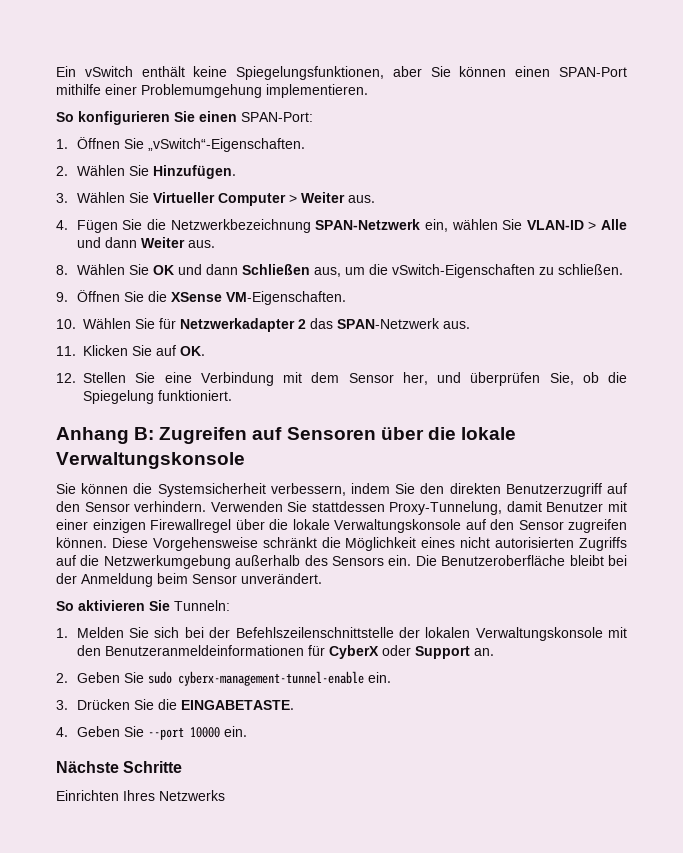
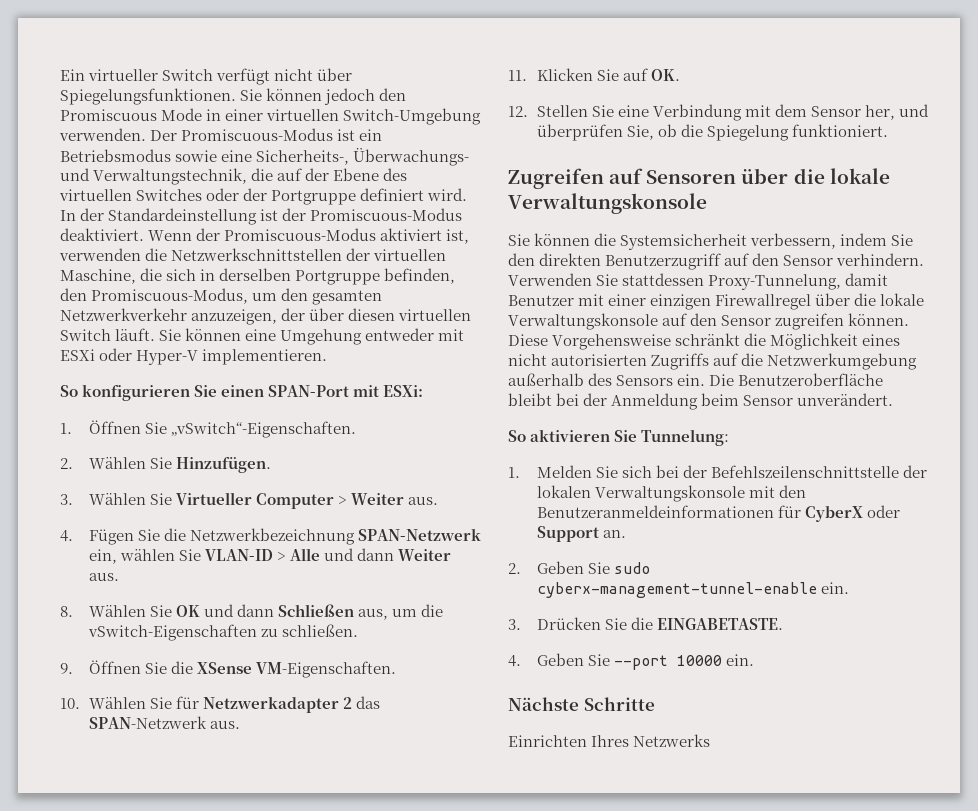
- Ein vSwitch enthält keine Spiegelungsfunktionen, aber Sie können einen SPAN-Port mithilfe einer Problemumgehung implementieren.
+ Ein virtueller Switch verfügt nicht über Spiegelungsfunktionen. Sie können jedoch den Promiscuous Mode in einer virtuellen Switch-Umgebung verwenden. Der Promiscuous-Modus ist ein Betriebsmodus sowie eine Sicherheits-, Überwachungs- und Verwaltungstechnik, die auf der Ebene des virtuellen Switches oder der Portgruppe definiert wird. In der Standardeinstellung ist der Promiscuous-Modus deaktiviert. Wenn der Promiscuous-Modus aktiviert ist, verwenden die Netzwerkschnittstellen der virtuellen Maschine, die sich in derselben Portgruppe befinden, den Promiscuous-Modus, um den gesamten Netzwerkverkehr anzuzeigen, der über diesen virtuellen Switch läuft. Sie können eine Umgehung entweder mit ESXi oder Hyper-V implementieren.
- So konfigurieren Sie einen SPAN-Port:
+ So konfigurieren Sie einen SPAN-Port mit ESXi:
- Anhang B: Zugreifen auf Sensoren über die lokale Verwaltungskonsole
+ Zugreifen auf Sensoren über die lokale Verwaltungskonsole
- So aktivieren Sie Tunneln:
+ So aktivieren Sie Tunnelung:

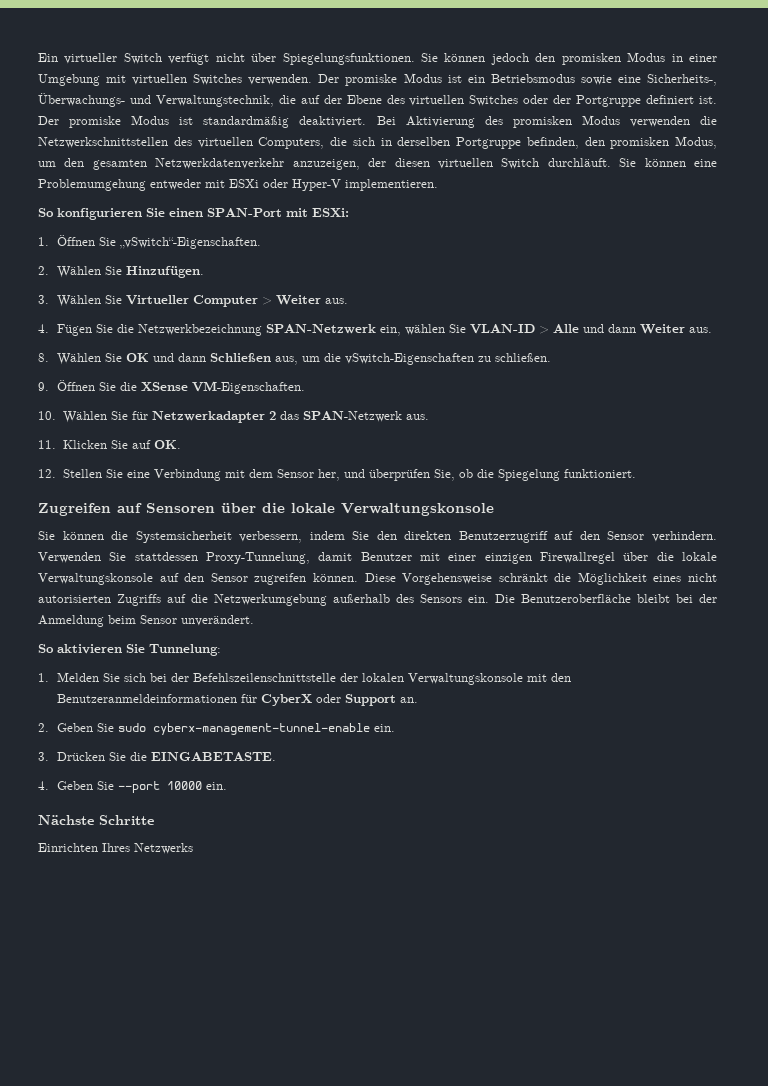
- Sie können jedoch den Promiscuous Mode in einer virtuellen Switch-Umgebung verwenden. Der Promiscuous-Modus ist ein Betriebsmodus sowie eine Sicherheits-, Überwachungs- und Verwaltungstechnik, die auf der Ebene des virtuellen Switches oder der Portgruppe definiert wird. In der Standardeinstellung ist der Promiscuous-Modus deaktiviert. Wenn der Promiscuous-Modus aktiviert ist, verwenden die Netzwerkschnittstellen der virtuellen Maschine, die sich in derselben Portgruppe befinden, den Promiscuous-Modus, um den gesamten Netzwerkverkehr anzuzeigen, der über diesen virtuellen Switch läuft.
+ Sie können jedoch den promisken Modus in einer Umgebung mit virtuellen Switches verwenden. Der promiske Modus ist ein Betriebsmodus sowie eine Sicherheits-, Überwachungs- und Verwaltungstechnik, die auf der Ebene des virtuellen Switches oder der Portgruppe definiert ist. Der promiske Modus ist standardmäßig deaktiviert. Bei Aktivierung des promisken Modus verwenden die Netzwerkschnittstellen des virtuellen Computers, die sich in derselben Portgruppe befinden, den promisken Modus, um den gesamten Netzwerkdatenverkehr anzuzeigen, der diesen virtuellen Switch durchläuft.
- Sie können eine Umgehung entweder mit ESXi oder Hyper-V implementieren.
+ Sie können eine Problemumgehung entweder mit ESXi oder Hyper-V implementieren.

